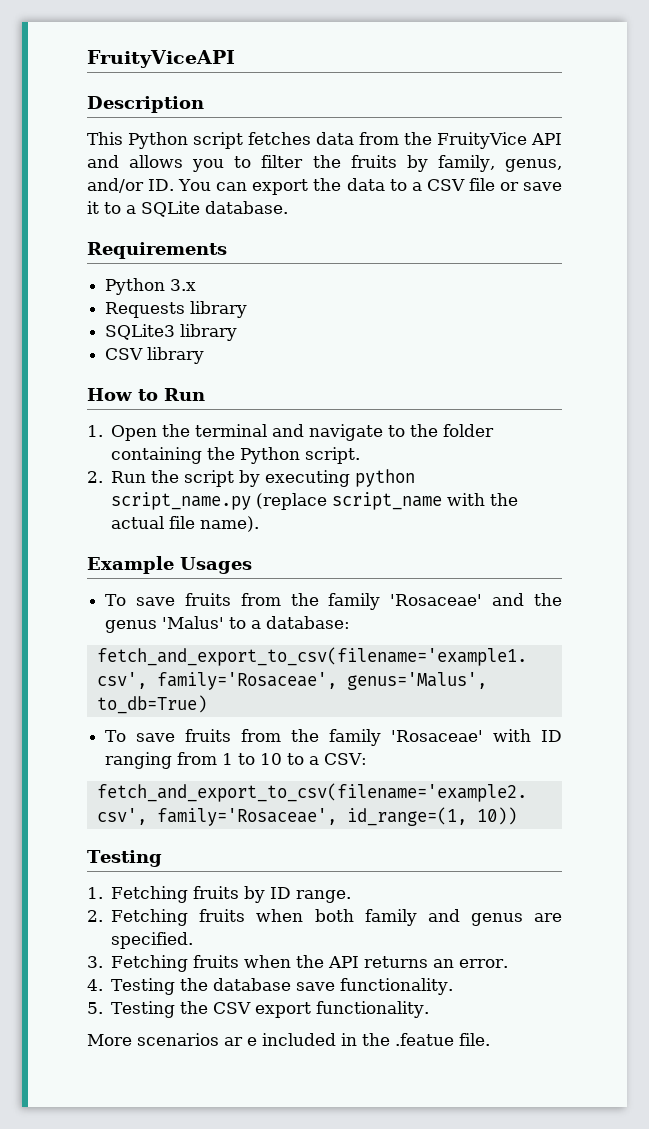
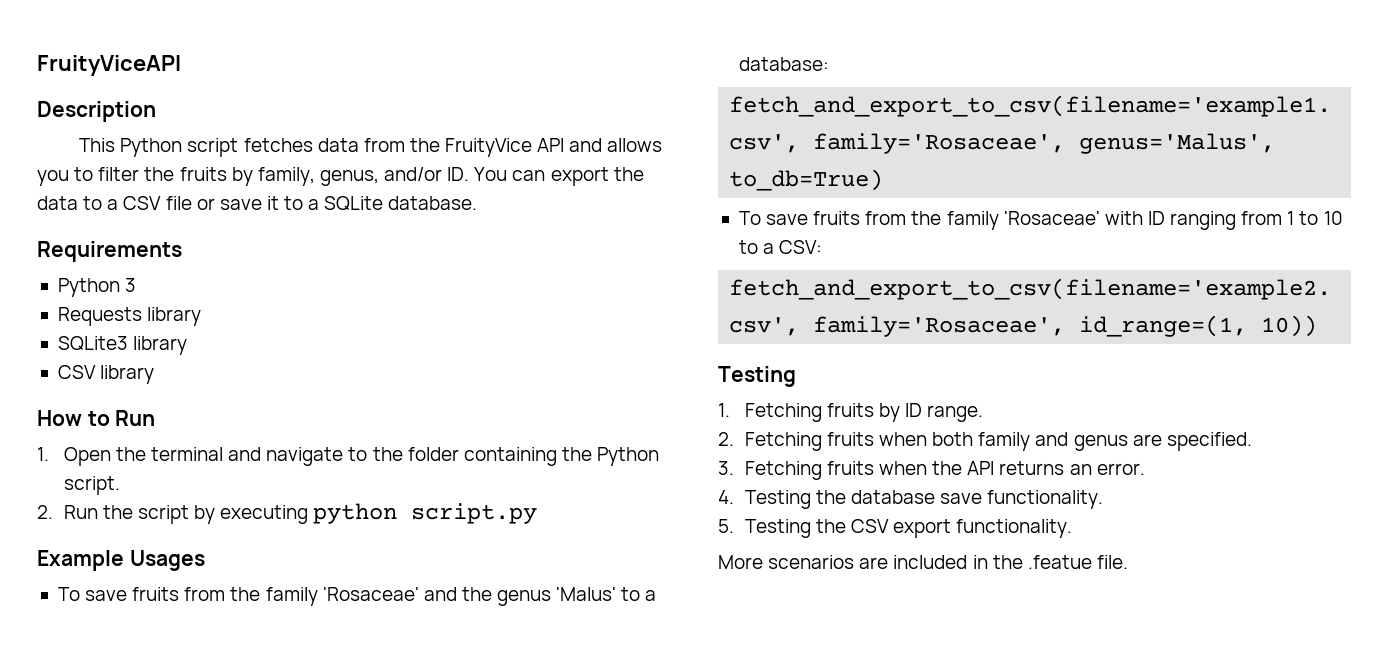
- Python 3.x
+ Python 3
- 2. Run the script by executing python script_name.py (replace script_name with the actual file name).
+ 2. Run the script by executing python script.py
- More scenarios ar e included in the .featue file.
+ More scenarios are included in the .featue file.

